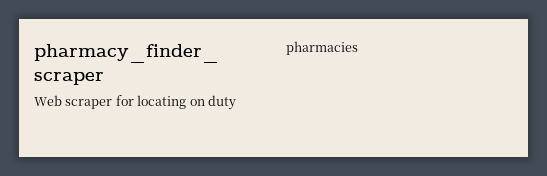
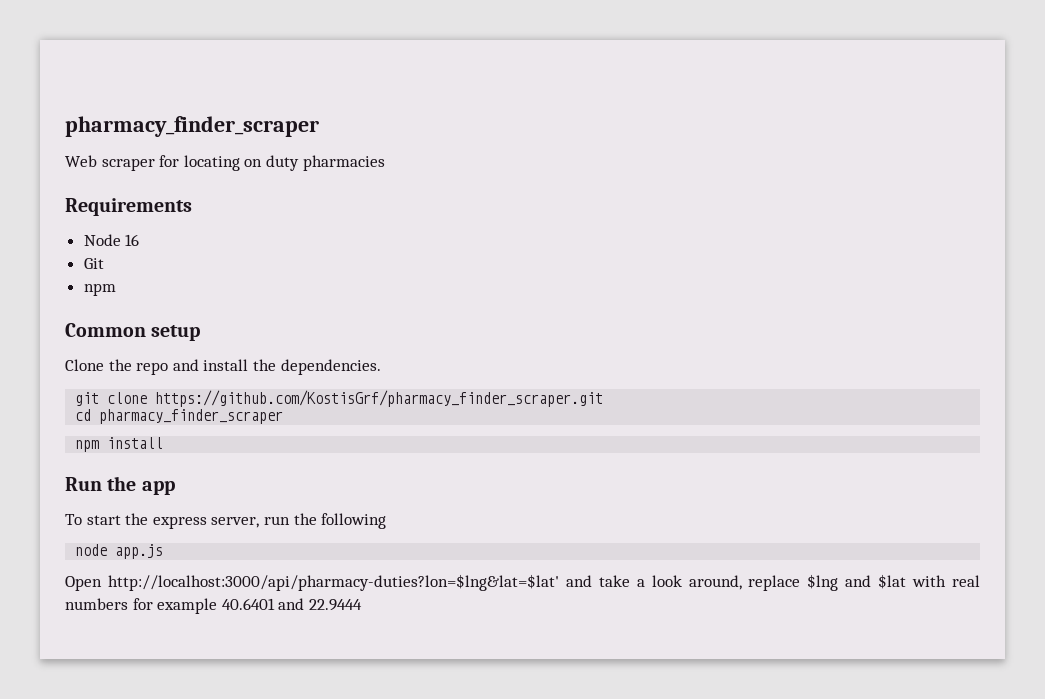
+ Requirements
+ Node 16
+ Git
+ npm
+ Common setup
+ Clone the repo and install the dependencies.
+ git clone https://github.com/KostisGrf/pharmacy_finder_scraper.git
+ cd pharmacy_finder_scraper
+ npm install
+ Run the app
+ To start the express server, run the following
+ node app.js
+ Open http://localhost:3000/api/pharmacy-duties?lon=$lng&lat=$lat' and take a look around, replace $lng and $lat with real numbers for example 40.6401 and 22.9444

